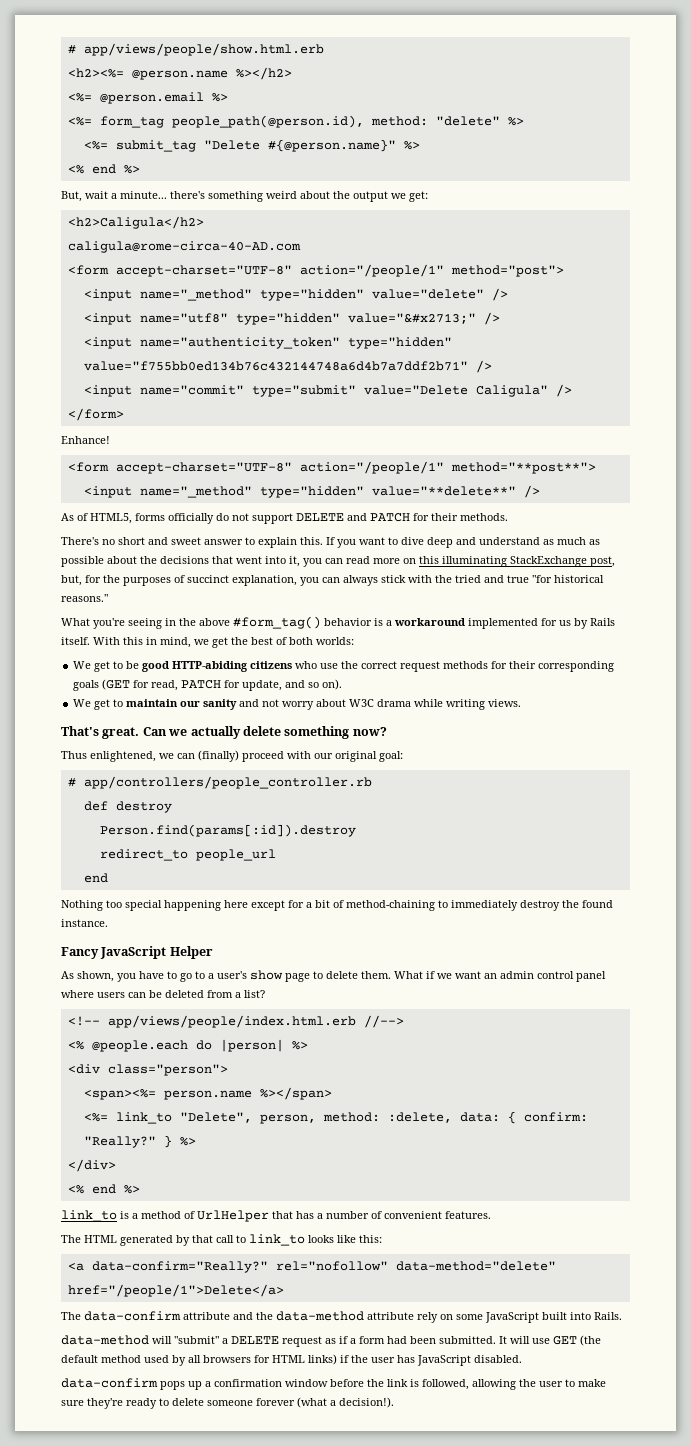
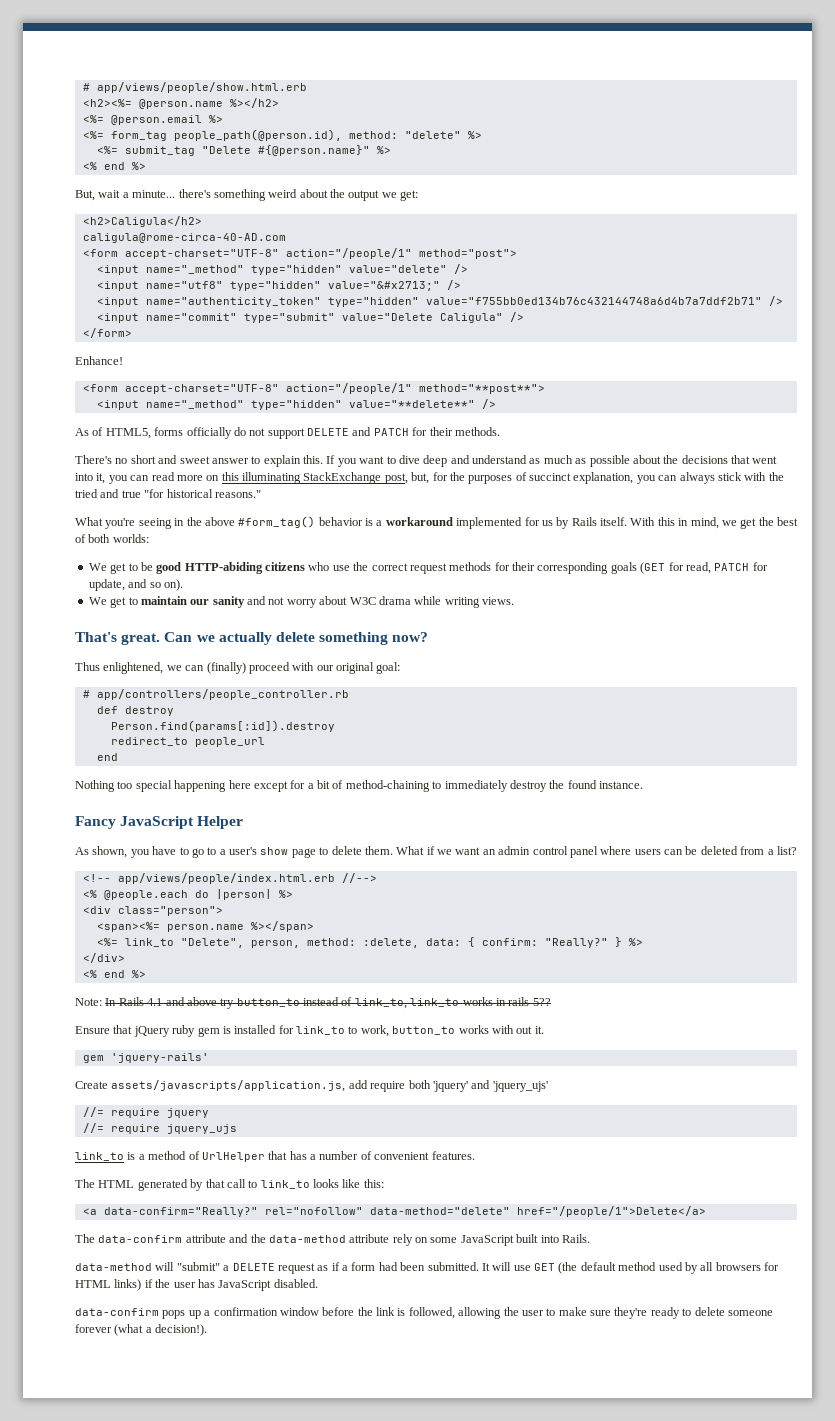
+ Note: In Rails 4.1 and above try button_to instead of link_to, link_to works in rails 5??
+ Ensure that jQuery ruby gem is installed for link_to to work, button_to works with out it.
+ gem 'jquery-rails'
+ Create assets/javascripts/application.js, add require both 'jquery' and 'jquery_ujs'
+ //= require jquery
+ //= require jquery_ujs

